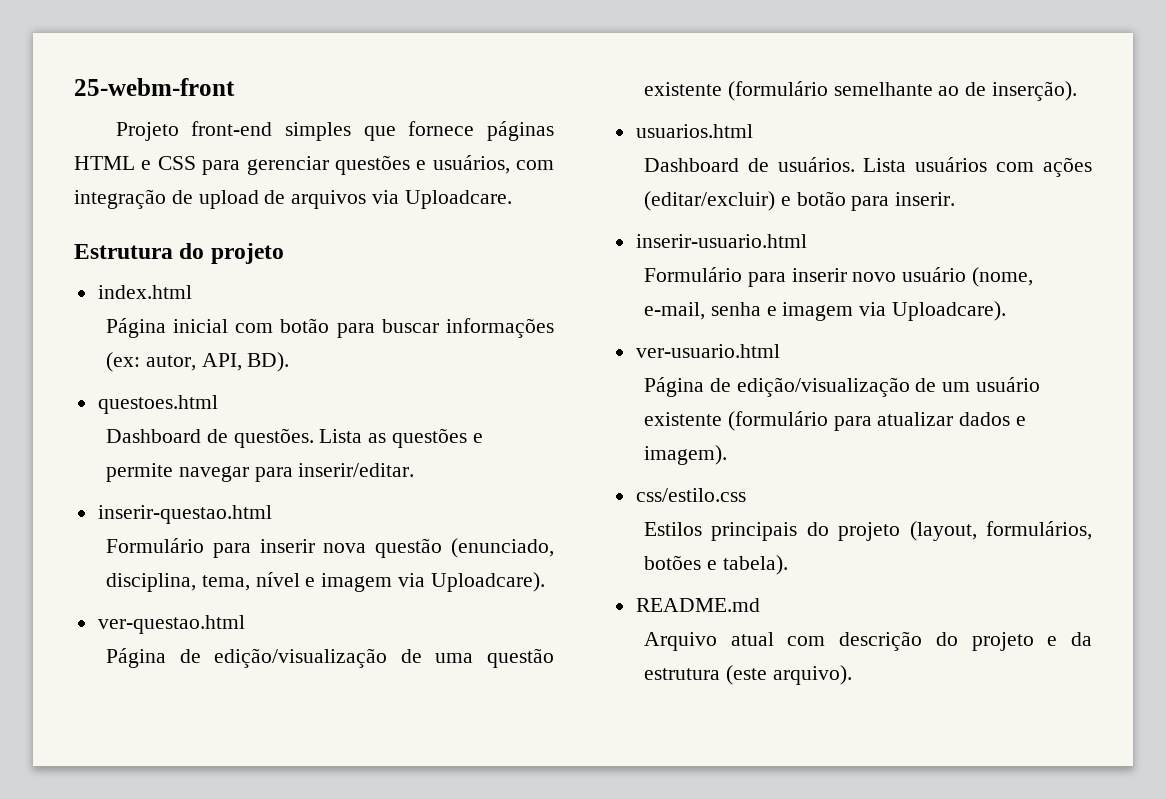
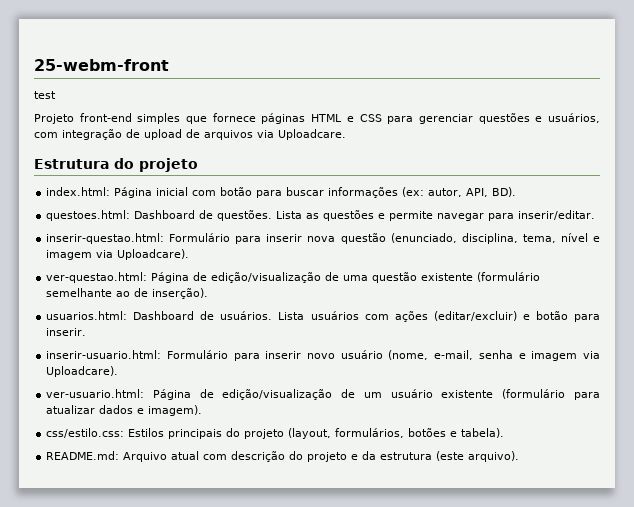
+ test
- index.html
- Página inicial com botão para buscar informações (ex: autor, API, BD).
+ index.html: Página inicial com botão para buscar informações (ex: autor, API, BD).
- questoes.html
- Dashboard de questões.
+ questoes.html: Dashboard de questões.
- inserir-questao.html
- Formulário para inserir nova questão (enunciado, disciplina, tema, nível e imagem via Uploadcare).
+ inserir-questao.html: Formulário para inserir nova questão (enunciado, disciplina, tema, nível e imagem via Uploadcare).
- ver-questao.html
- Página de edição/visualização de uma questão existente (formulário semelhante ao de inserção).
+ ver-questao.html: Página de edição/visualização de uma questão existente (formulário semelhante ao de inserção).
- usuarios.html
- Dashboard de usuários.
+ usuarios.html: Dashboard de usuários.
- inserir-usuario.html
- Formulário para inserir novo usuário (nome, e-mail, senha e imagem via Uploadcare).
+ inserir-usuario.html: Formulário para inserir novo usuário (nome, e-mail, senha e imagem via Uploadcare).
- ver-usuario.html
- Página de edição/visualização de um usuário existente (formulário para atualizar dados e imagem).
+ ver-usuario.html: Página de edição/visualização de um usuário existente (formulário para atualizar dados e imagem).
- css/estilo.css
- Estilos principais do projeto (layout, formulários, botões e tabela).
+ css/estilo.css: Estilos principais do projeto (layout, formulários, botões e tabela).
- README.md
- Arquivo atual com descrição do projeto e da estrutura (este arquivo).
+ README.md: Arquivo atual com descrição do projeto e da estrutura (este arquivo).

